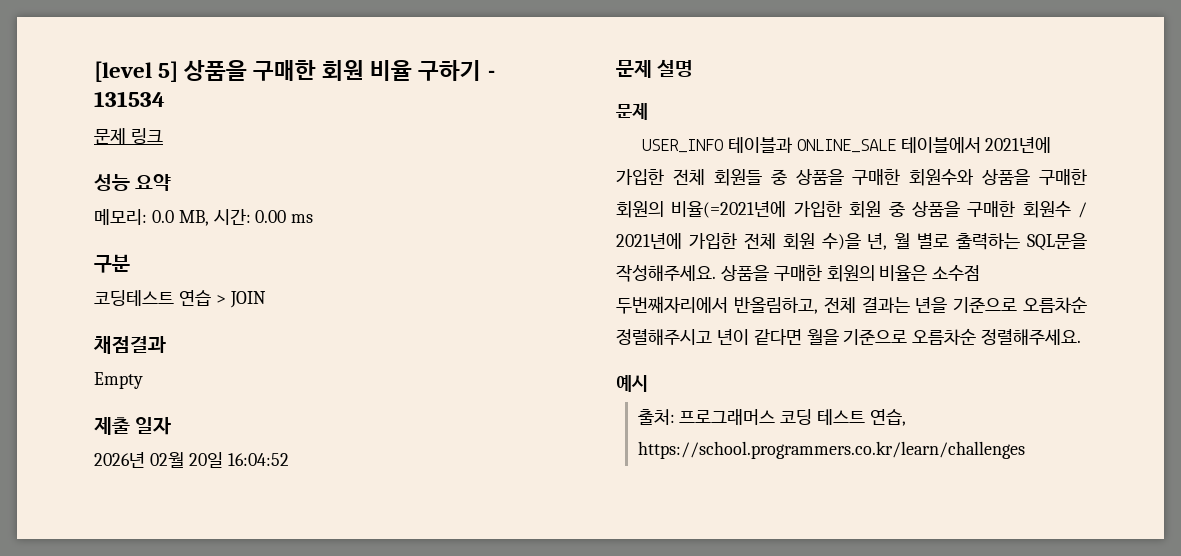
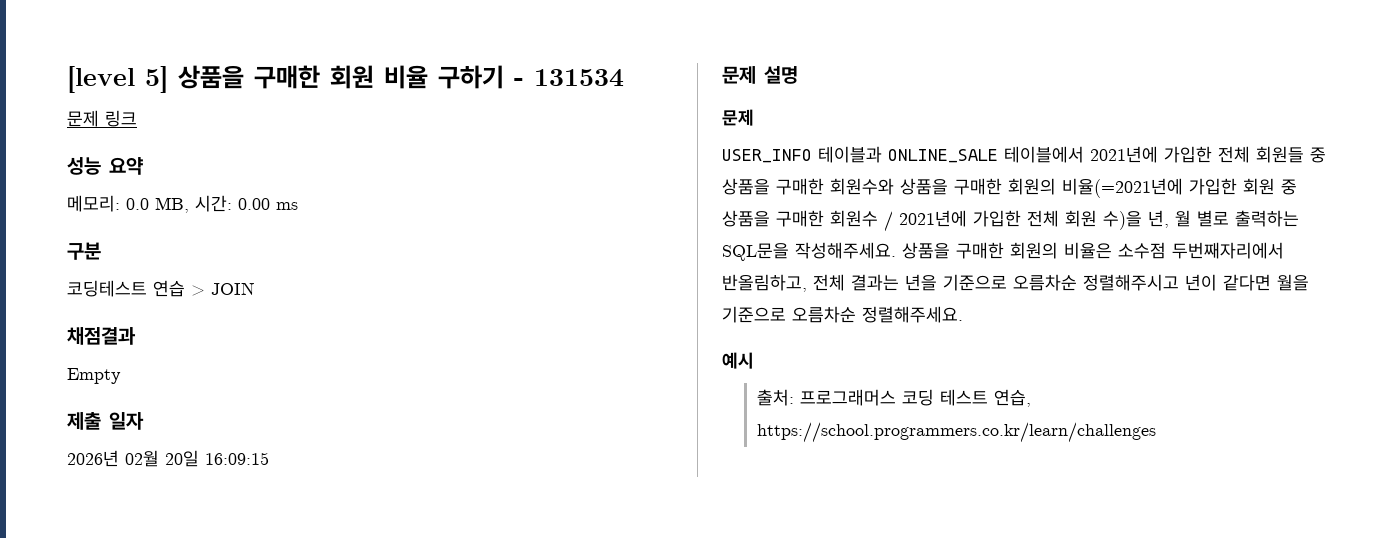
- 2026년 02월 20일 16:04:52
+ 2026년 02월 20일 16:09:15

